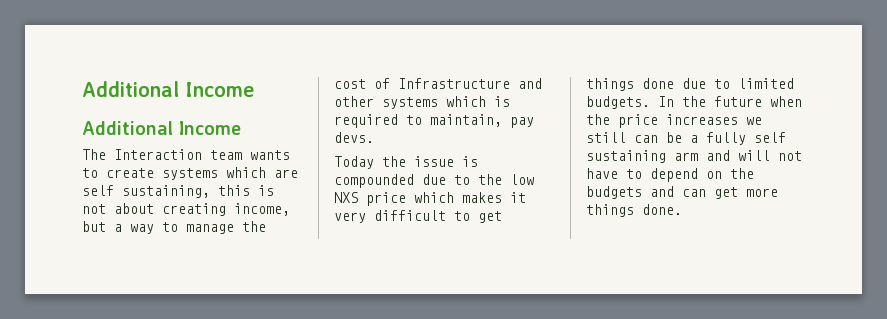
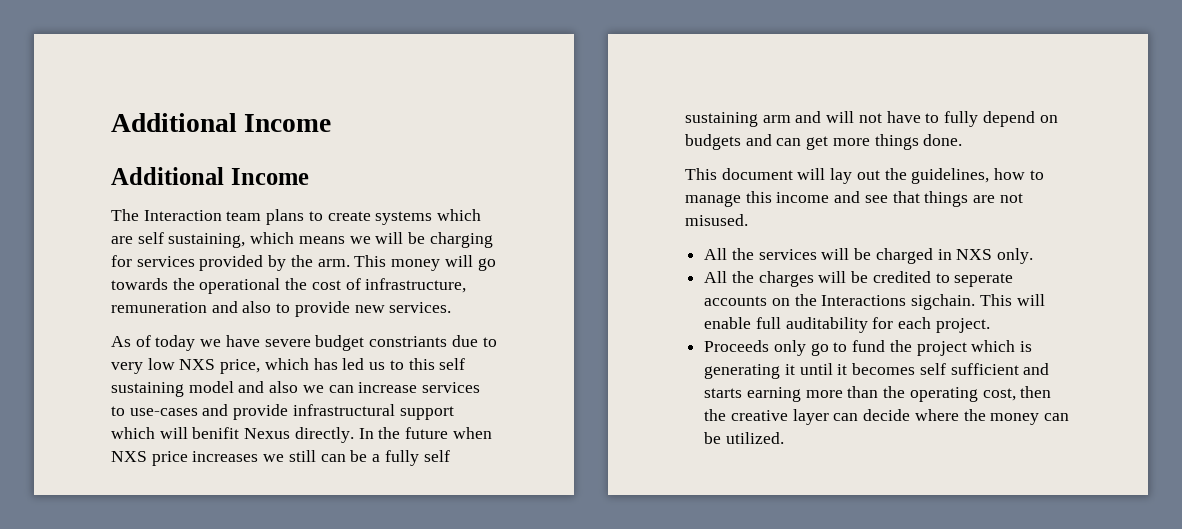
- The Interaction team wants to create systems which are self sustaining, this is not about creating income, but a way to manage the cost of Infrastructure and other systems which is required to maintain, pay devs.
- Today the issue is compounded due to the low NXS price which makes it very difficult to get things done due to limited budgets.
+ The Interaction team plans to create systems which are self sustaining, which means we will be charging for services provided by the arm. This money will go towards the operational the cost of infrastructure, remuneration and also to provide new services.
+ As of today we have severe budget constriants due to very low NXS price, which has led us to this self sustaining model and also we can increase services to use-cases and provide infrastructural support which will benifit Nexus directly.
- In the future when the price increases we still can be a fully self sustaining arm and will not have to depend on the budgets and can get more things done.
+ In the future when NXS price increases we still can be a fully self sustaining arm and will not have to fully depend on budgets and can get more things done.
+ This document will lay out the guidelines, how to manage this income and see that things are not misused.
+ All the services will be charged in NXS only.
+ All the charges will be credited to seperate accounts on the Interactions sigchain. This will enable full auditability for each project.
+ Proceeds only go to fund the project which is generating it until it becomes self sufficient and starts earning more than the operating cost, then the creative layer can decide where the money can be utilized.

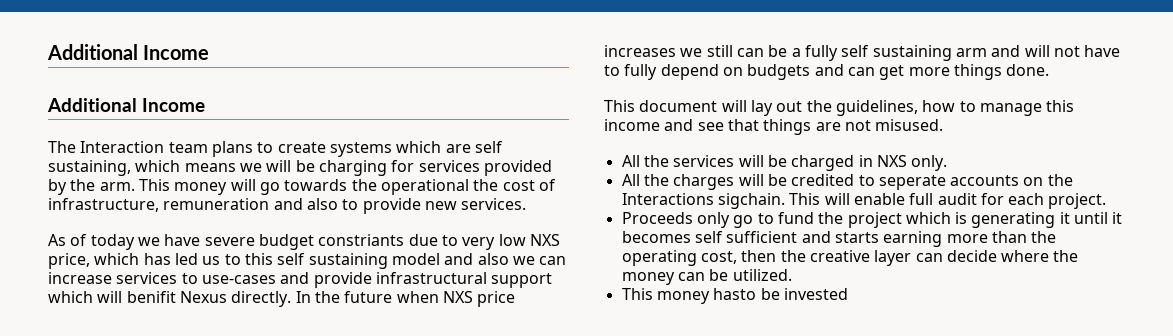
- This will enable full auditability for each project.
+ This will enable full audit for each project.
+ This money hasto be invested

